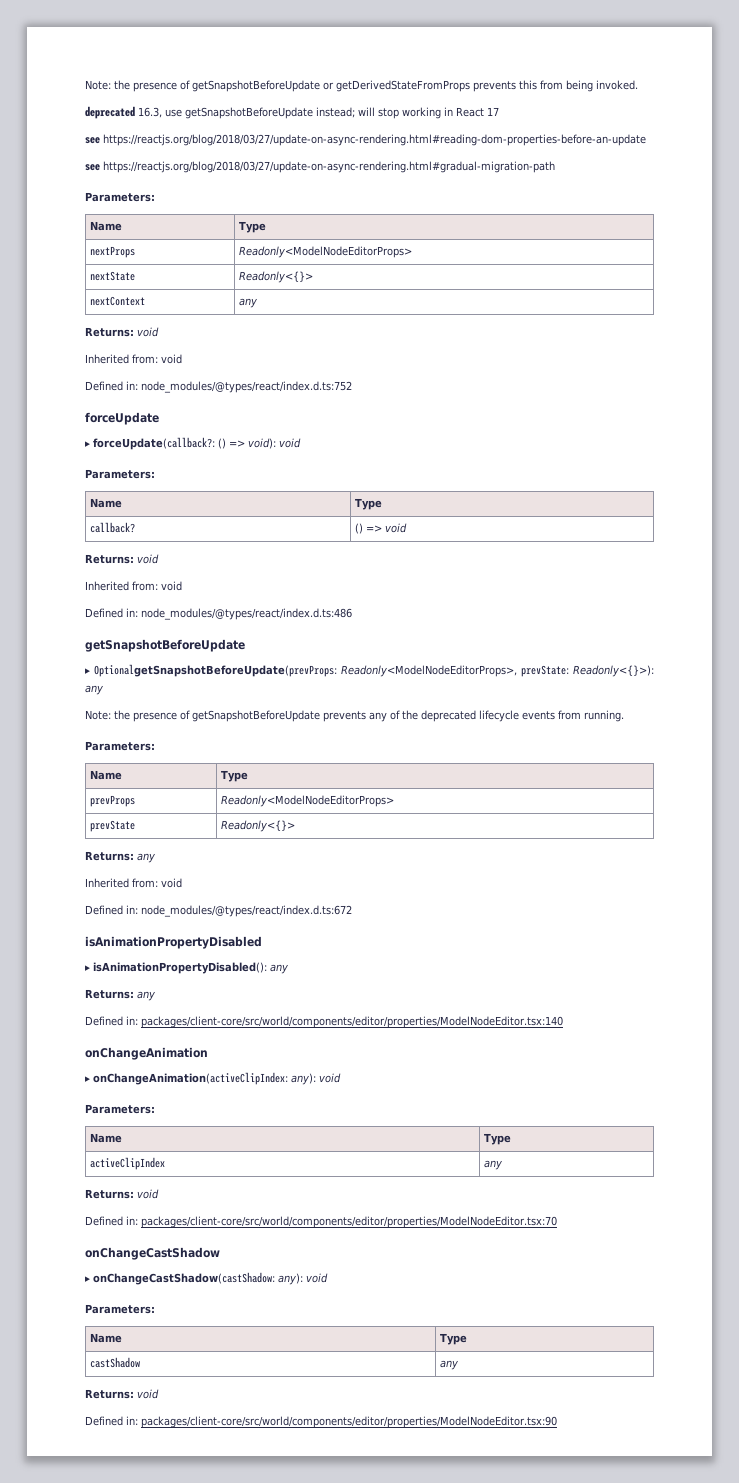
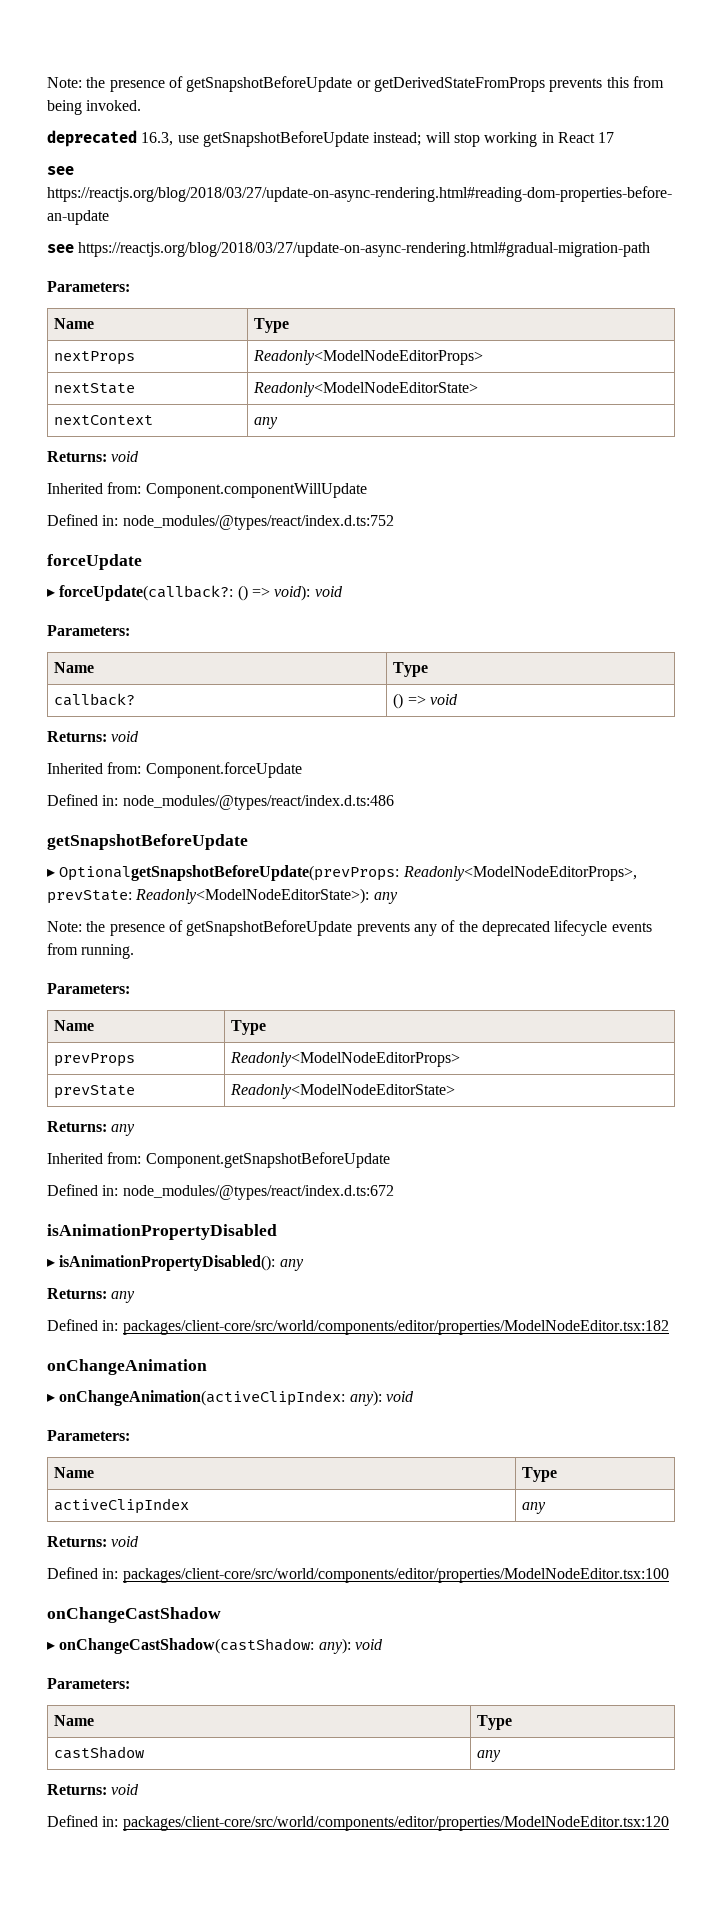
- nextState | Readonly<{}>
+ nextState | Readonly<ModelNodeEditorState>
  nextContext | any
  Returns: void
- Inherited from: void
+ Inherited from: Component.componentWillUpdate
  callback? | () => void
  Returns: void
- Inherited from: void
+ Inherited from: Component.forceUpdate
- ▸ OptionalgetSnapshotBeforeUpdate(prevProps: Readonly<ModelNodeEditorProps>, prevState: Readonly<{}>): any
+ ▸ OptionalgetSnapshotBeforeUpdate(prevProps: Readonly<ModelNodeEditorProps>, prevState: Readonly<ModelNodeEditorState>): any
- prevState | Readonly<{}>
+ prevState | Readonly<ModelNodeEditorState>
  Returns: any
- Inherited from: void
+ Inherited from: Component.getSnapshotBeforeUpdate
- Defined in: packages/client-core/src/world/components/editor/properties/ModelNodeEditor.tsx:140
+ Defined in: packages/client-core/src/world/components/editor/properties/ModelNodeEditor.tsx:182
- Defined in: packages/client-core/src/world/components/editor/properties/ModelNodeEditor.tsx:70
+ Defined in: packages/client-core/src/world/components/editor/properties/ModelNodeEditor.tsx:100
- Defined in: packages/client-core/src/world/components/editor/properties/ModelNodeEditor.tsx:90
+ Defined in: packages/client-core/src/world/components/editor/properties/ModelNodeEditor.tsx:120

